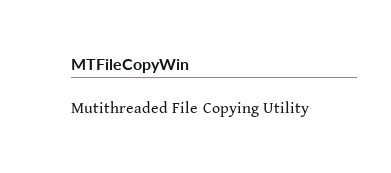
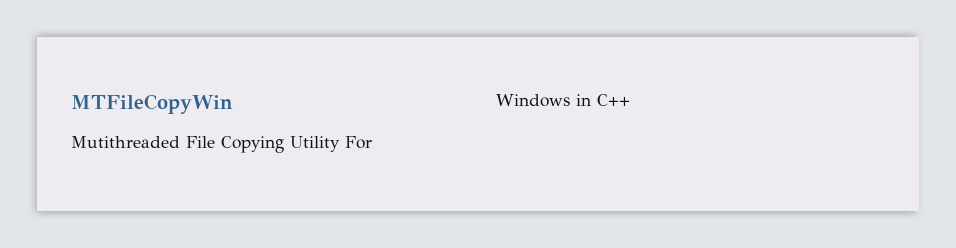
- Mutithreaded File Copying Utility
+ Mutithreaded File Copying Utility For Windows in C++

